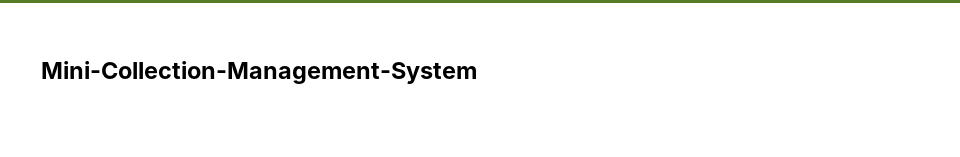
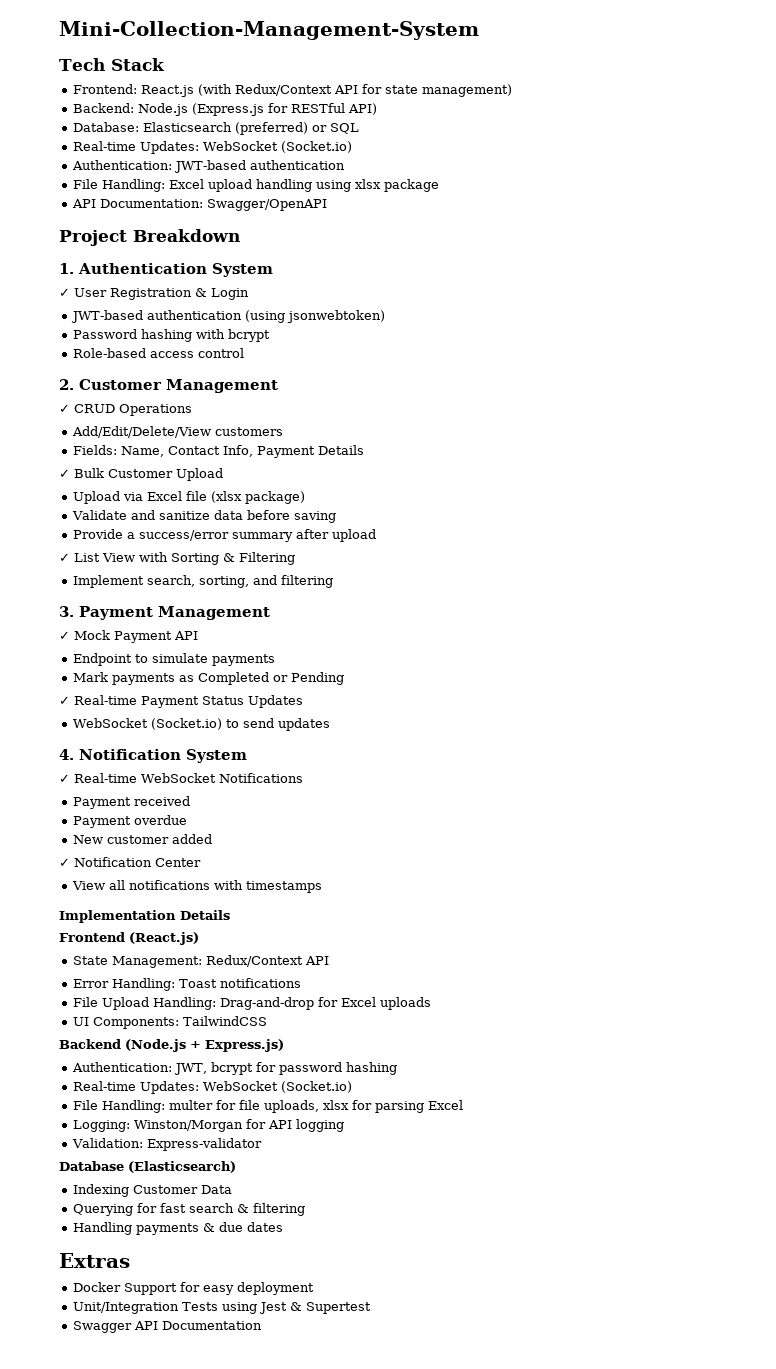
+ Tech Stack
+ Frontend: React.js (with Redux/Context API for state management)
+ Backend: Node.js (Express.js for RESTful API)
+ Database: Elasticsearch (preferred) or SQL
+ Real-time Updates: WebSocket (Socket.io)
+ Authentication: JWT-based authentication
+ File Handling: Excel upload handling using xlsx package
+ API Documentation: Swagger/OpenAPI
+ Project Breakdown
+ 1. Authentication System
+ ✓ User Registration & Login
+ JWT-based authentication (using jsonwebtoken)
+ Password hashing with bcrypt
+ Role-based access control
+ 2. Customer Management
+ ✓ CRUD Operations
+ Add/Edit/Delete/View customers
+ Fields: Name, Contact Info, Payment Details
+ ✓ Bulk Customer Upload
+ Upload via Excel file (xlsx package)
+ Validate and sanitize data before saving
+ Provide a success/error summary after upload
+ ✓ List View with Sorting & Filtering
+ Implement search, sorting, and filtering
+ 3. Payment Management
+ ✓ Mock Payment API
+ Endpoint to simulate payments
+ Mark payments as Completed or Pending
+ ✓ Real-time Payment Status Updates
+ WebSocket (Socket.io) to send updates
+ 4. Notification System
+ ✓ Real-time WebSocket Notifications
+ Payment received
+ Payment overdue
+ New customer added
+ ✓ Notification Center
+ View all notifications with timestamps
+ Implementation Details
+ Frontend (React.js)
+ State Management: Redux/Context API
+ Error Handling: Toast notifications
+ File Upload Handling: Drag-and-drop for Excel uploads
+ UI Components: TailwindCSS
+ Backend (Node.js + Express.js)
+ Authentication: JWT, bcrypt for password hashing
+ Real-time Updates: WebSocket (Socket.io)
+ File Handling: multer for file uploads, xlsx for parsing Excel
+ Logging: Winston/Morgan for API logging
+ Validation: Express-validator
+ Database (Elasticsearch)
+ Indexing Customer Data
+ Querying for fast search & filtering
+ Handling payments & due dates
+ Extras
+ Docker Support for easy deployment
+ Unit/Integration Tests using Jest & Supertest
+ Swagger API Documentation

